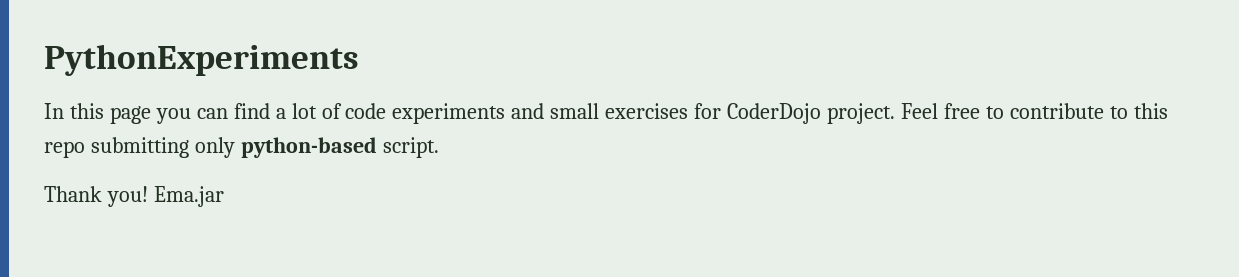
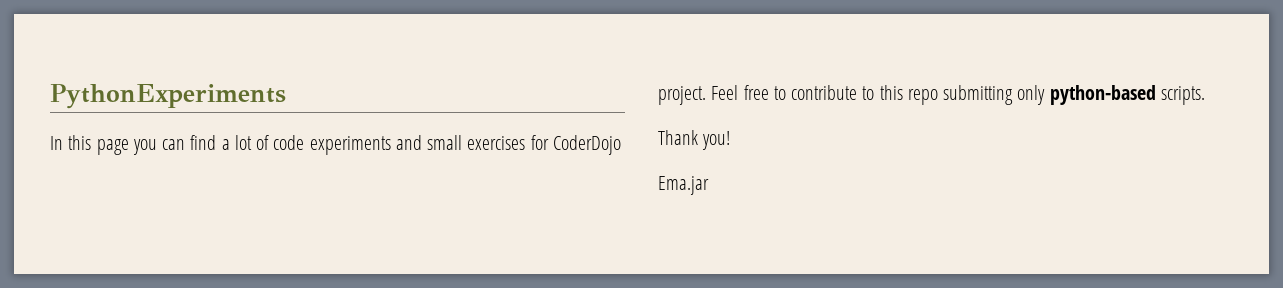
- Feel free to contribute to this repo submitting only python-based script.
+ Feel free to contribute to this repo submitting only python-based scripts.
- Thank you! Ema.jar
+ Thank you!
+ Ema.jar

